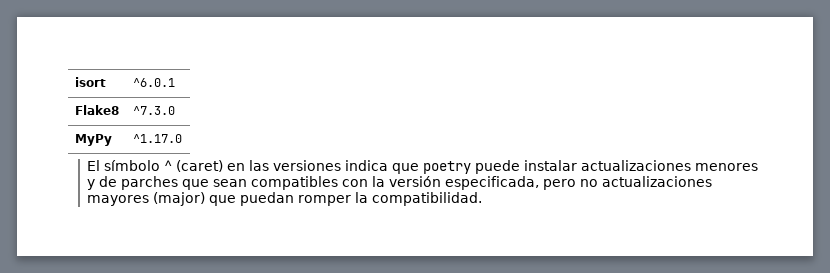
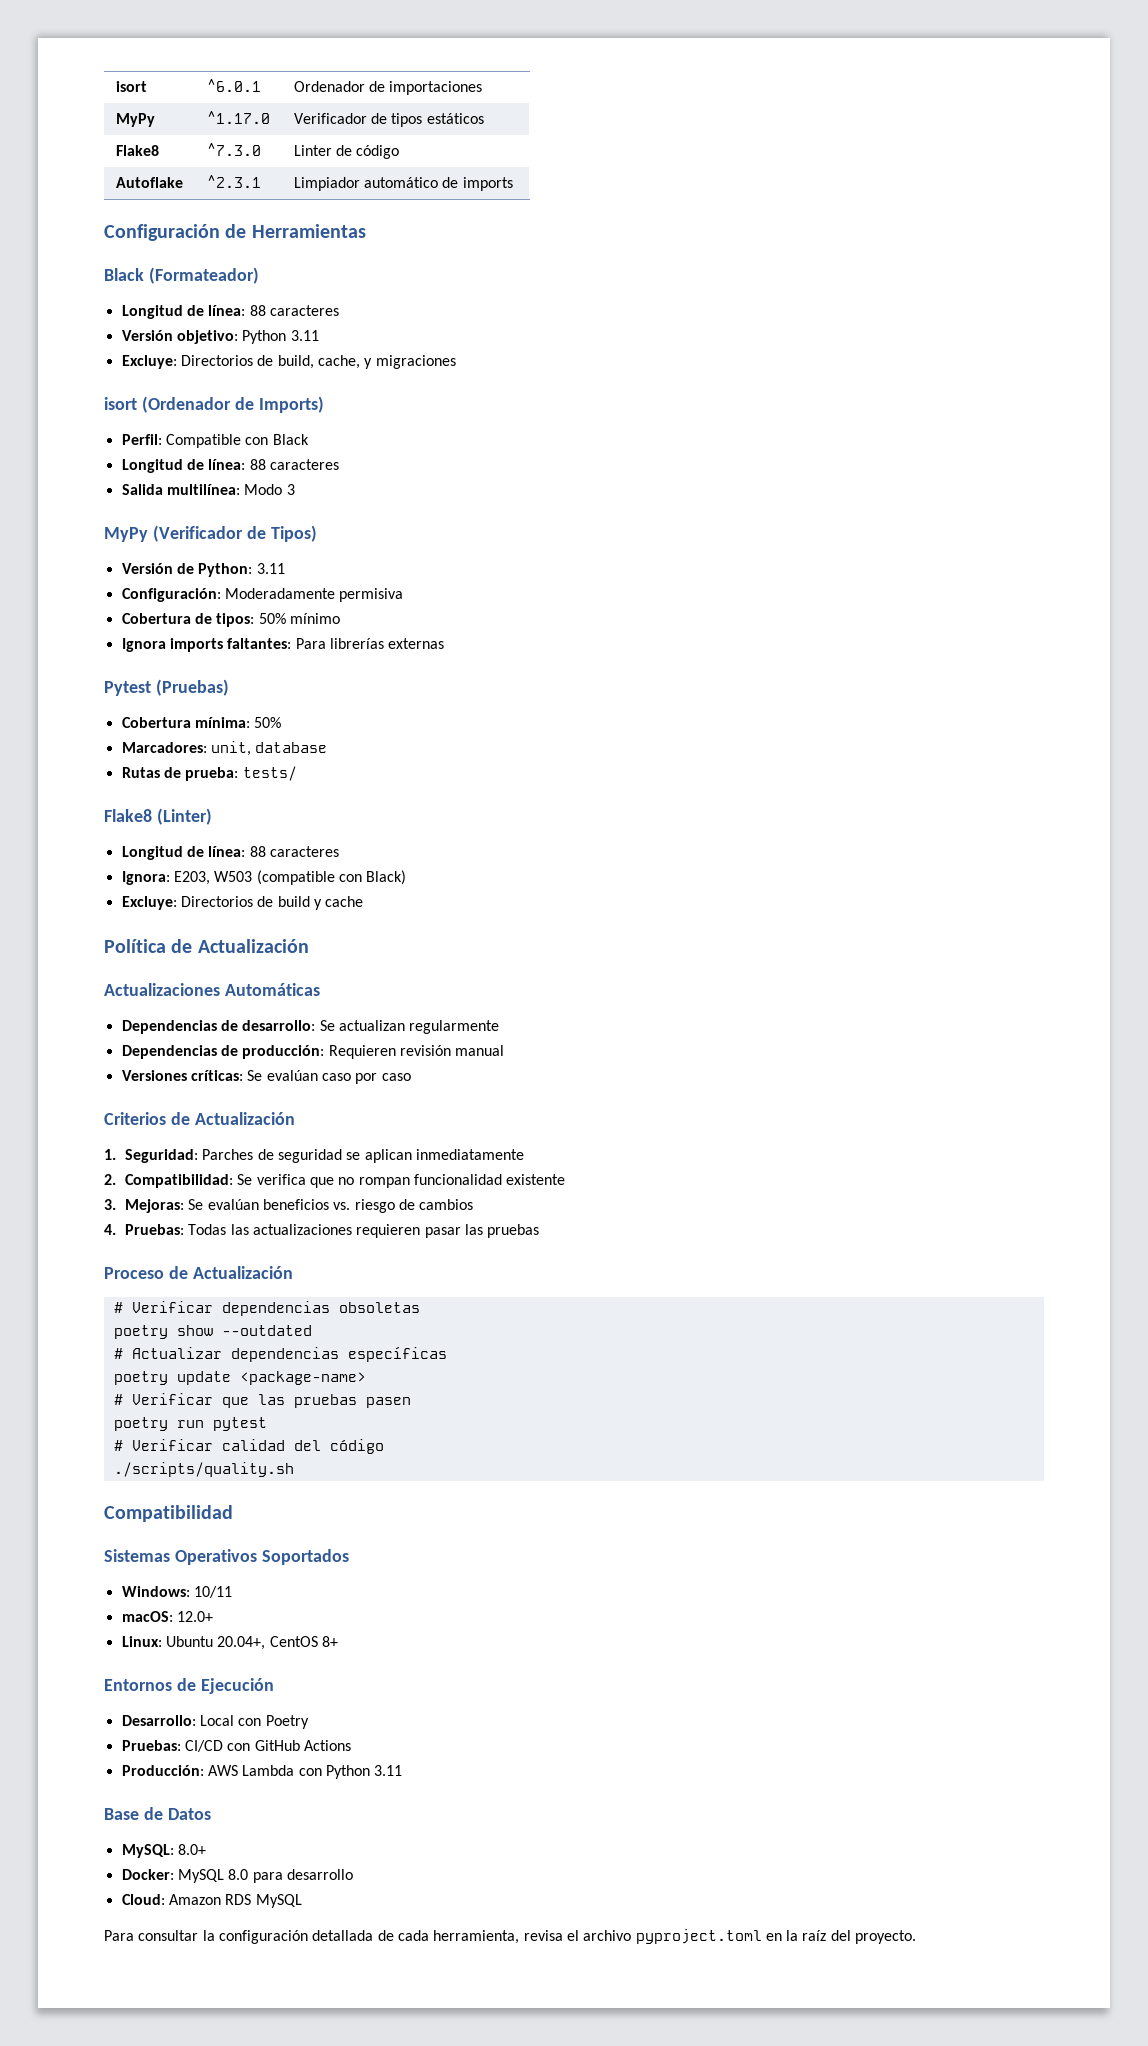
- isort | ^6.0.1
- Flake8 | ^7.3.0
- MyPy | ^1.17.0
- El símbolo ^ (caret) en las versiones indica que poetry puede instalar actualizaciones menores y de parches que sean compatibles con la versión especificada, pero no actualizaciones mayores (major) que puedan romper la compatibilidad.
+ isort | ^6.0.1 | Ordenador de importaciones
+ MyPy | ^1.17.0 | Verificador de tipos estáticos
+ Flake8 | ^7.3.0 | Linter de código
+ Autoflake | ^2.3.1 | Limpiador automático de imports
+ Configuración de Herramientas
+ Black (Formateador)
+ Longitud de línea: 88 caracteres
+ Versión objetivo: Python 3.11
+ Excluye: Directorios de build, cache, y migraciones
+ isort (Ordenador de Imports)
+ Perfil: Compatible con Black
+ Longitud de línea: 88 caracteres
+ Salida multilínea: Modo 3
+ MyPy (Verificador de Tipos)
+ Versión de Python: 3.11
+ Configuración: Moderadamente permisiva
+ Cobertura de tipos: 50% mínimo
+ Ignora imports faltantes: Para librerías externas
+ Pytest (Pruebas)
+ Cobertura mínima: 50%
+ Marcadores: unit, database
+ Rutas de prueba: tests/
+ Flake8 (Linter)
+ Longitud de línea: 88 caracteres
+ Ignora: E203, W503 (compatible con Black)
+ Excluye: Directorios de build y cache
+ Política de Actualización
+ Actualizaciones Automáticas
+ Dependencias de desarrollo: Se actualizan regularmente
+ Dependencias de producción: Requieren revisión manual
+ Versiones críticas: Se evalúan caso por caso
+ Criterios de Actualización
+ 1. Seguridad: Parches de seguridad se aplican inmediatamente
+ 2. Compatibilidad: Se verifica que no rompan funcionalidad existente
+ 3. Mejoras: Se evalúan beneficios vs. riesgo de cambios
+ 4. Pruebas: Todas las actualizaciones requieren pasar las pruebas
+ Proceso de Actualización
+ # Verificar dependencias obsoletas
+ poetry show --outdated
+ # Actualizar dependencias específicas
+ poetry update <package-name>
+ # Verificar que las pruebas pasen
+ poetry run pytest
+ # Verificar calidad del código
+ ./scripts/quality.sh
+ Compatibilidad
+ Sistemas Operativos Soportados
+ Windows: 10/11
+ macOS: 12.0+
+ Linux: Ubuntu 20.04+, CentOS 8+
+ Entornos de Ejecución
+ Desarrollo: Local con Poetry
+ Pruebas: CI/CD con GitHub Actions
+ Producción: AWS Lambda con Python 3.11
+ Base de Datos
+ MySQL: 8.0+
+ Docker: MySQL 8.0 para desarrollo
+ Cloud: Amazon RDS MySQL
+ Para consultar la configuración detallada de cada herramienta, revisa el archivo pyproject.toml en la raíz del proyecto.

